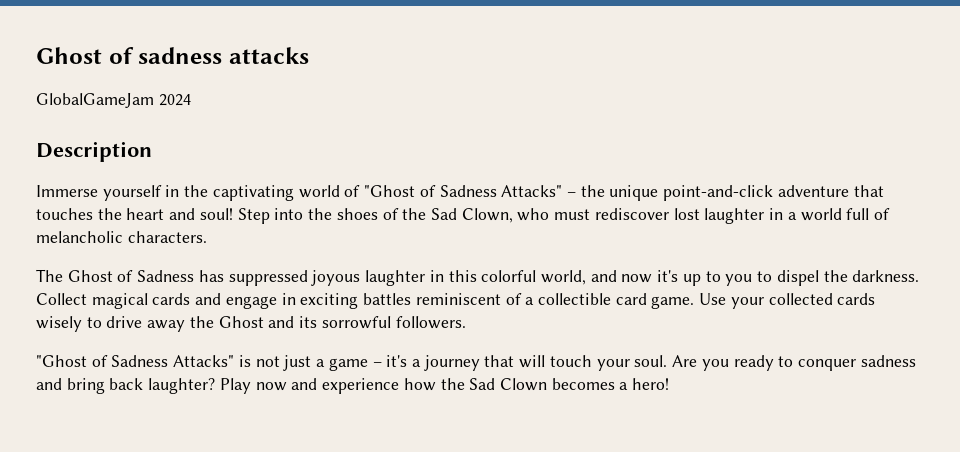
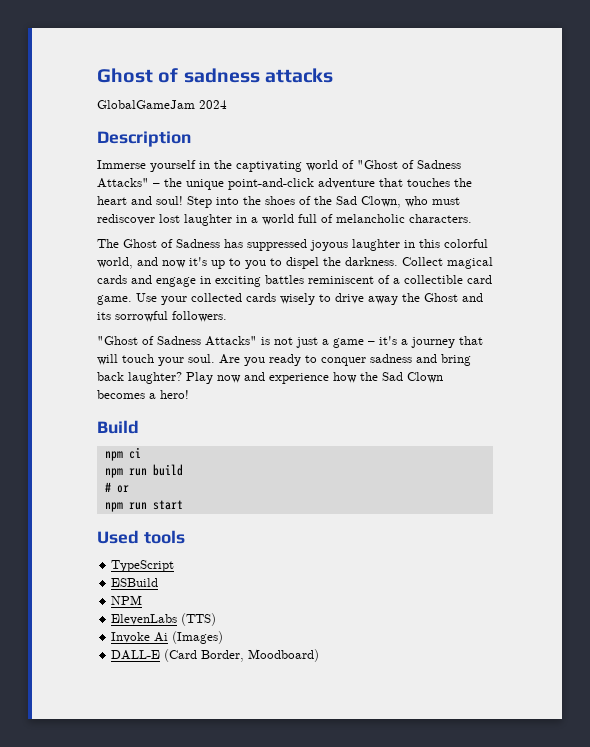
+ Build
+ npm ci
+ npm run build
+ # or
+ npm run start
+ Used tools
+ TypeScript
+ ESBuild
+ NPM
+ ElevenLabs (TTS)
+ Invoke Ai (Images)
+ DALL-E (Card Border, Moodboard)

